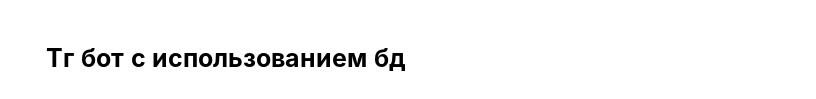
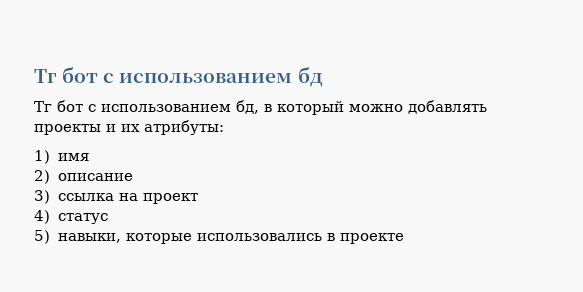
+ Тг бот с использованием бд, в который можно добавлять проекты и их атрибуты:
+ 1) имя
+ 2) описание
+ 3) ссылка на проект
+ 4) статус
+ 5) навыки, которые использовались в проекте

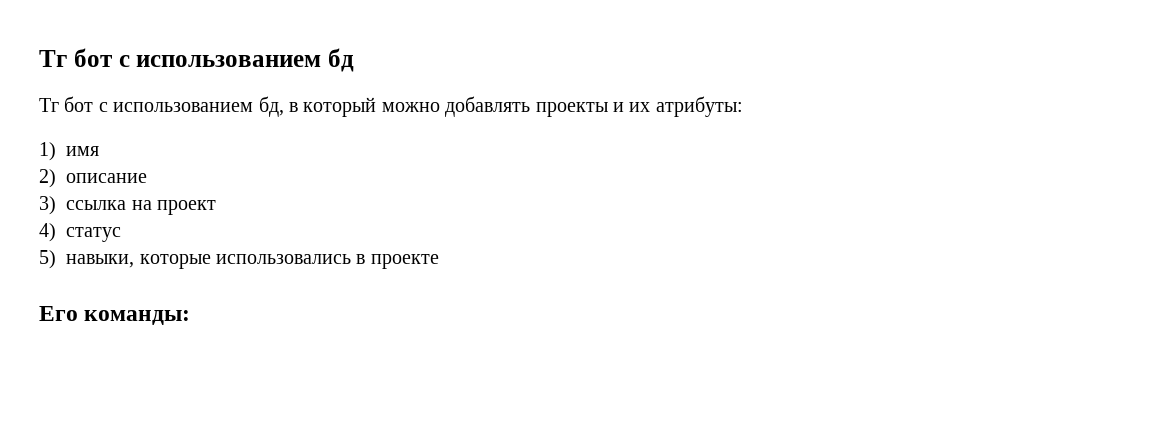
+ Его команды:

